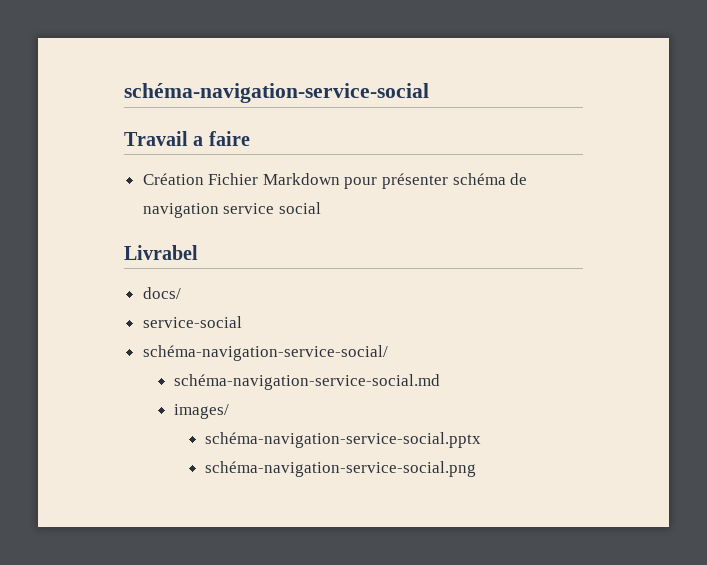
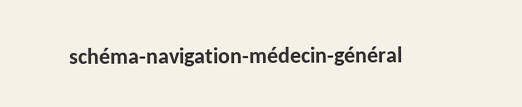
- schéma-navigation-service-social
- Travail a faire
- Création Fichier Markdown pour présenter schéma de navigation service social
- Livrabel
- docs/
- service-social
- schéma-navigation-service-social/
- schéma-navigation-service-social.md
- images/
- schéma-navigation-service-social.pptx
- schéma-navigation-service-social.png
+ schéma-navigation-médecin-général

